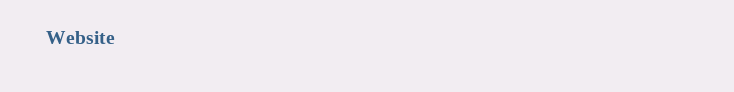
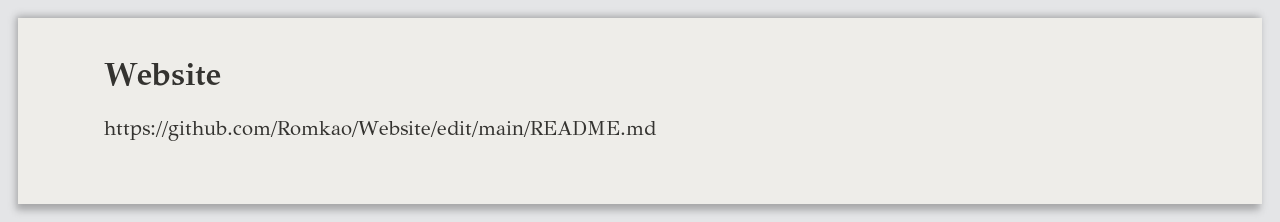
+ https://github.com/Romkao/Website/edit/main/README.md

